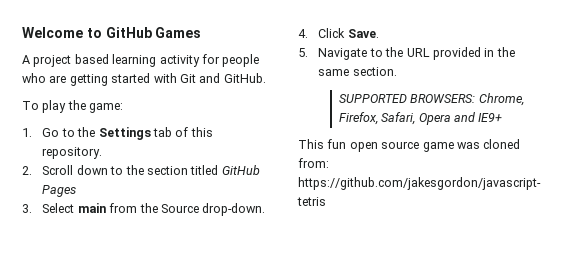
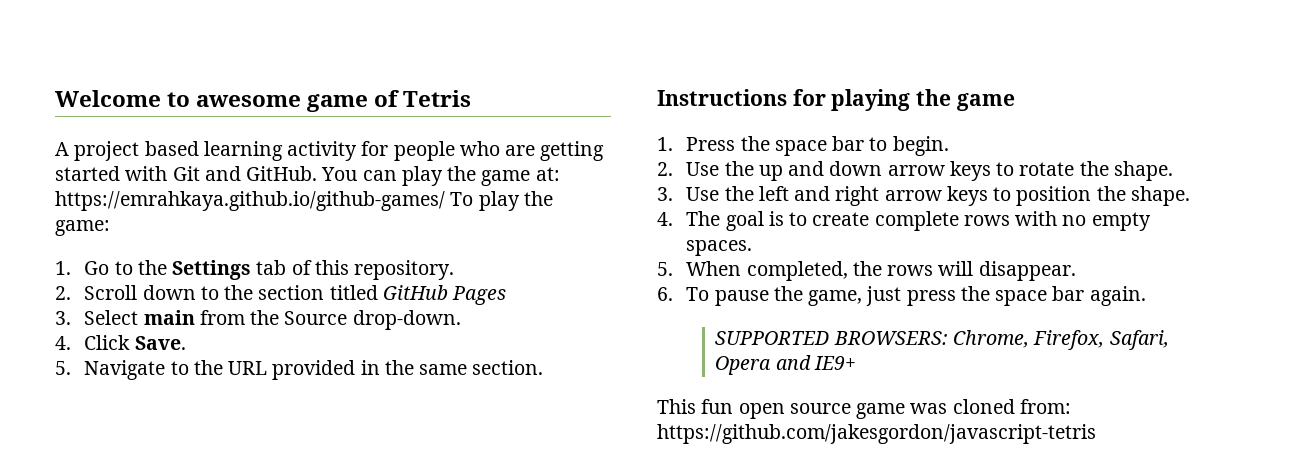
- Welcome to GitHub Games
+ Welcome to awesome game of Tetris
- A project based learning activity for people who are getting started with Git and GitHub.
- To play the game:
+ A project based learning activity for people who are getting started with Git and GitHub. You can play the game at: https://emrahkaya.github.io/github-games/ To play the game:
+ Instructions for playing the game
+ 1. Press the space bar to begin.
+ 2. Use the up and down arrow keys to rotate the shape.
+ 3. Use the left and right arrow keys to position the shape.
+ 4. The goal is to create complete rows with no empty spaces.
+ 5. When completed, the rows will disappear.
+ 6. To pause the game, just press the space bar again.

